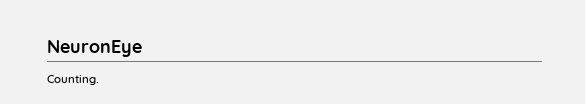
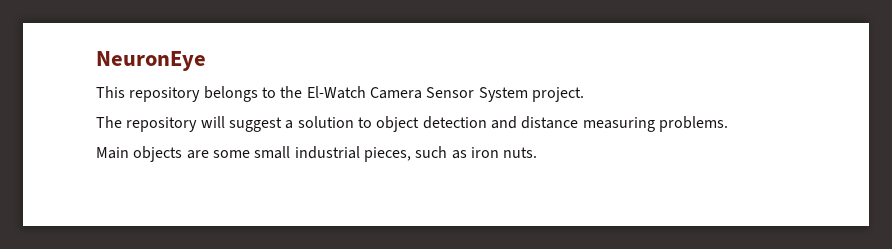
- Counting.
+ This repository belongs to the El-Watch Camera Sensor System project.
+ The repository will suggest a solution to object detection and distance measuring problems.
+ Main objects are some small industrial pieces, such as iron nuts.

